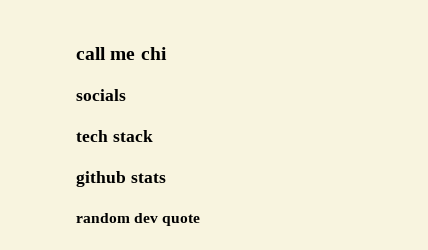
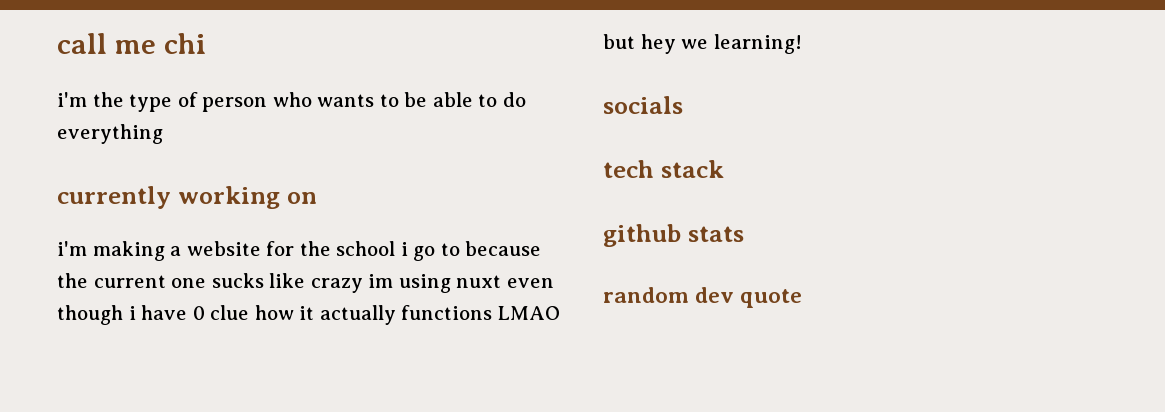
+ i'm the type of person who wants to be able to do everything
+ currently working on
+ i'm making a website for the school i go to because the current one sucks like crazy im using nuxt even though i have 0 clue how it actually functions LMAO but hey we learning!

